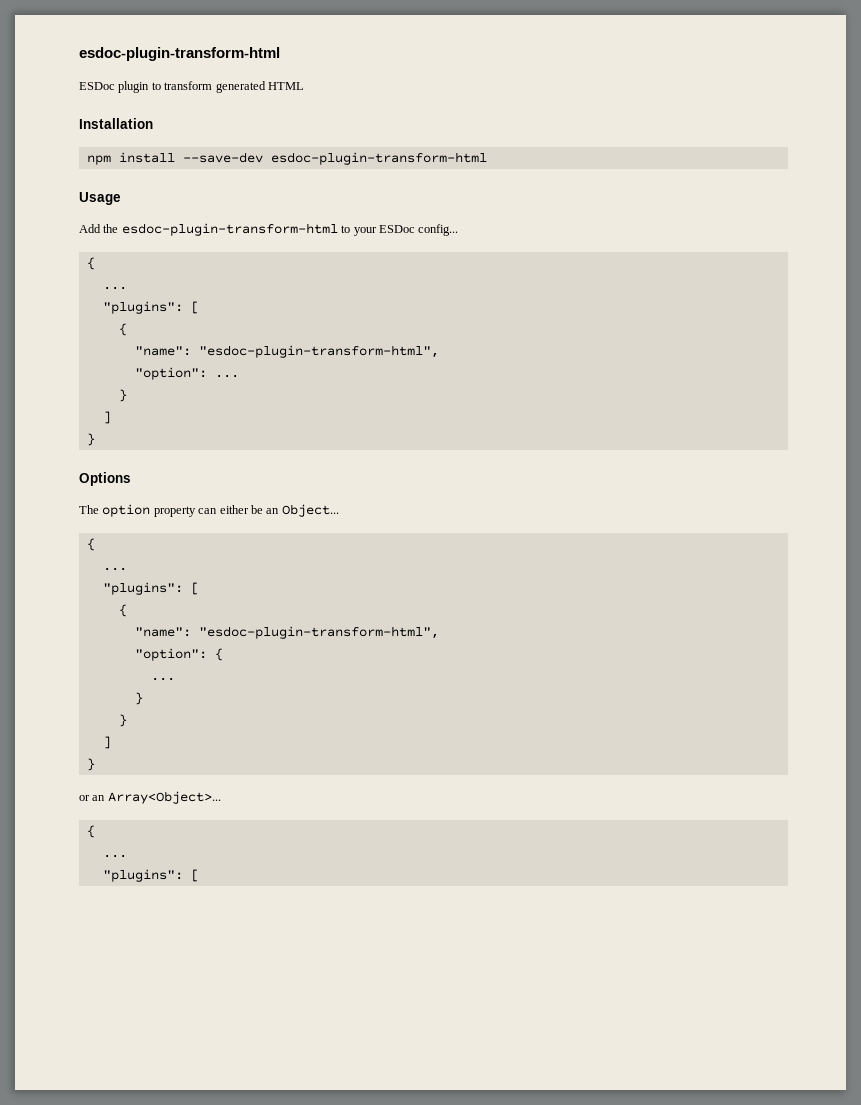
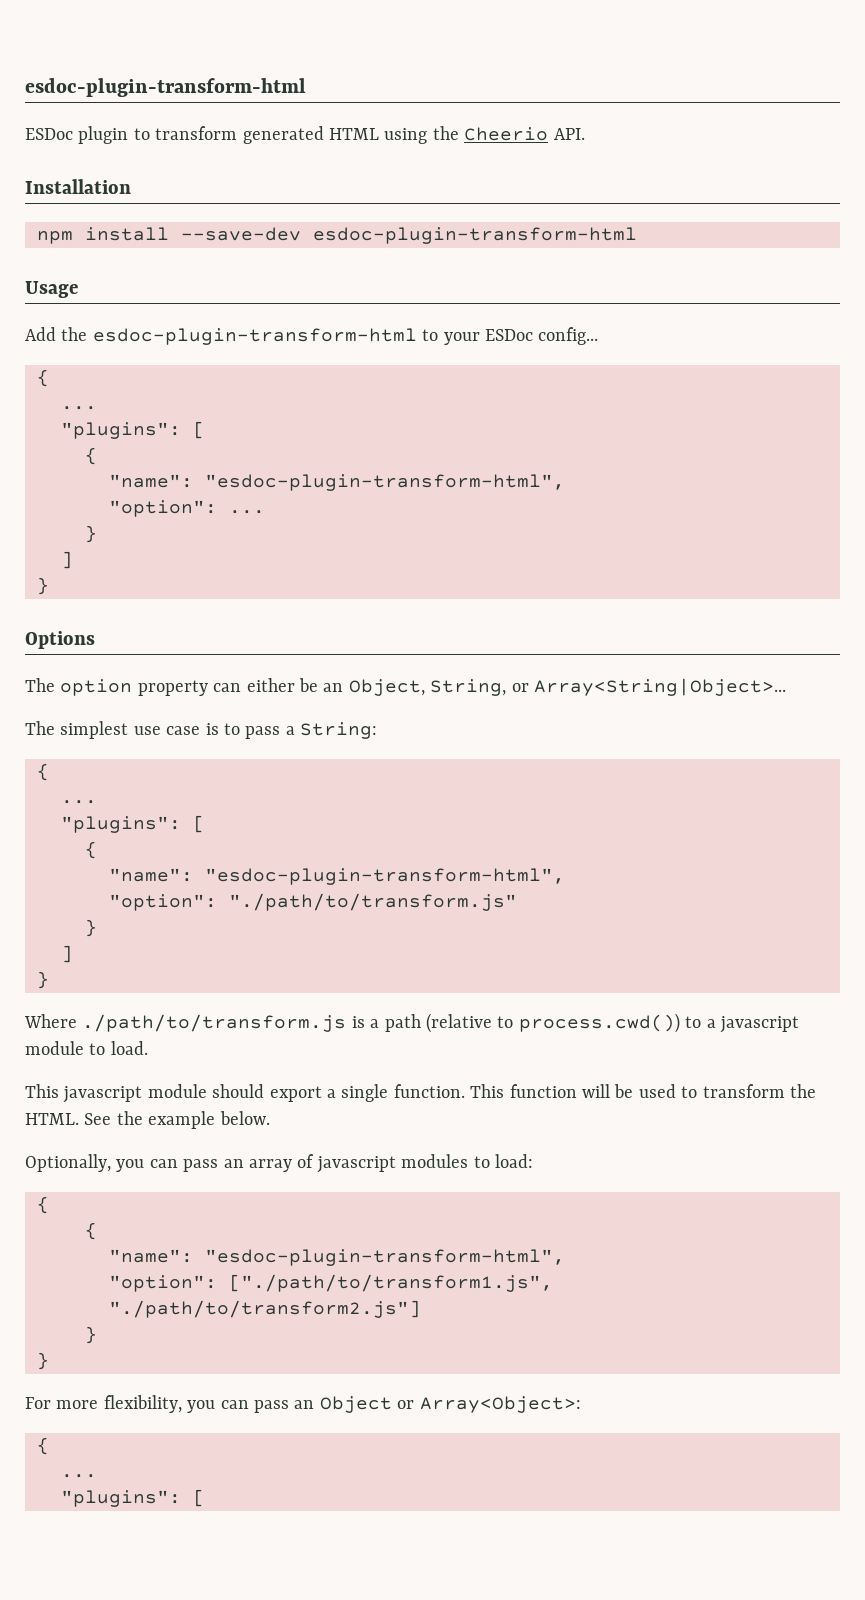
- ESDoc plugin to transform generated HTML
+ ESDoc plugin to transform generated HTML using the Cheerio API.
- The option property can either be an Object...
+ The option property can either be an Object, String, or Array<String|Object>...
+ The simplest use case is to pass a String:
  {
  ...
  "plugins": [
  {
  "name": "esdoc-plugin-transform-html",
- "option": {
- ...
- }
+ "option": "./path/to/transform.js"
  }
  ]
  }
- or an Array<Object>...
+ Where ./path/to/transform.js is a path (relative to process.cwd()) to a javascript module to load.
+ This javascript module should export a single function. This function will be used to transform the HTML. See the example below.
+ Optionally, you can pass an array of javascript modules to load:
+ {
+ {
+ "name": "esdoc-plugin-transform-html",
+ "option": ["./path/to/transform1.js", "./path/to/transform2.js"]
+ }
+ }
+ For more flexibility, you can pass an Object or Array<Object>:

